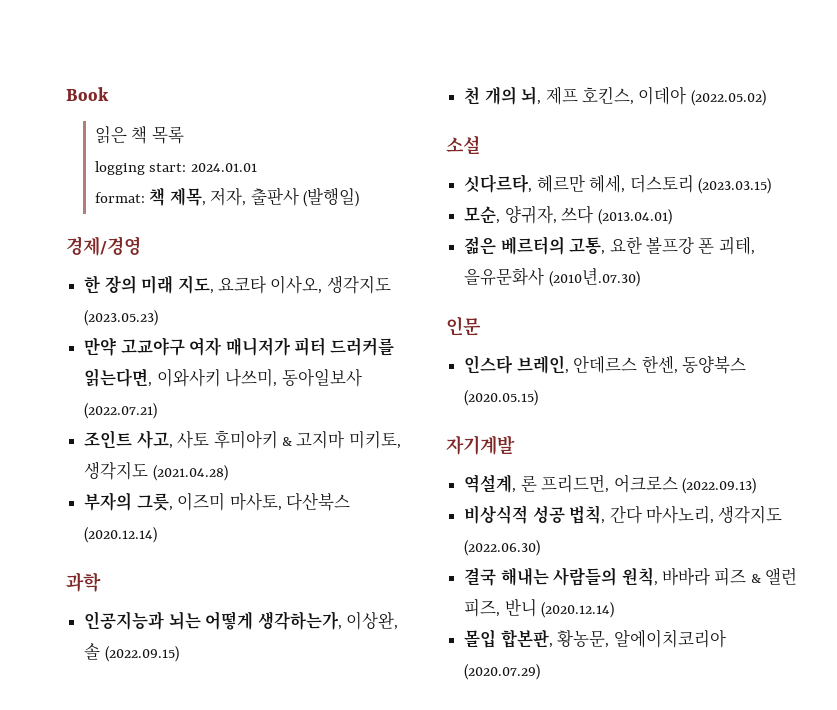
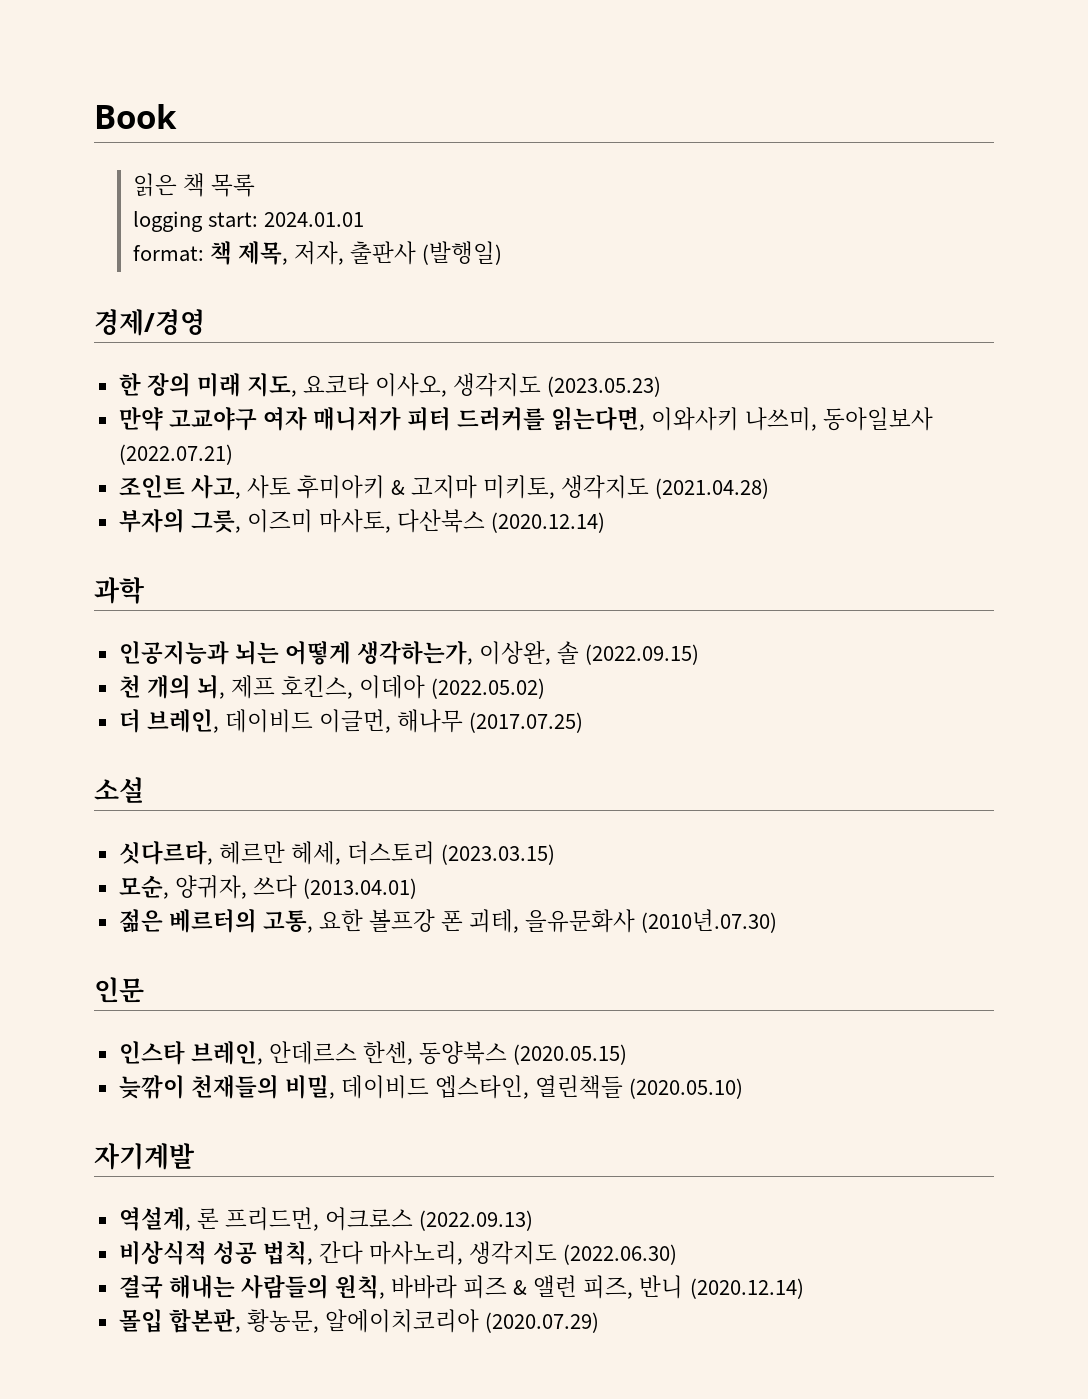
+ 더 브레인, 데이비드 이글먼, 해나무 (2017.07.25)
+ 늦깎이 천재들의 비밀, 데이비드 엡스타인, 열린책들 (2020.05.10)

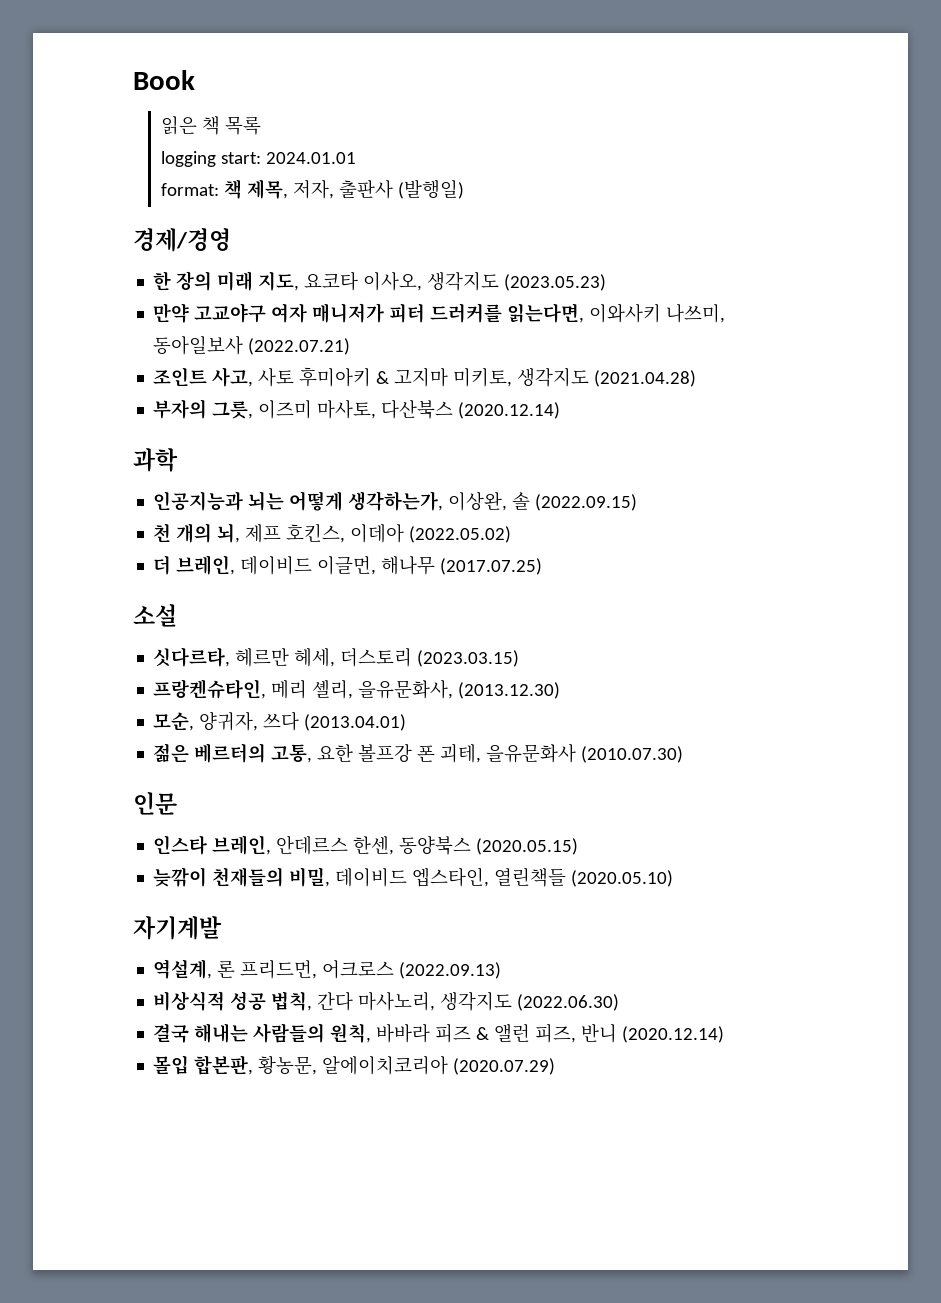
+ 프랑켄슈타인, 메리 셸리, 을유문화사, (2013.12.30)
- 젊은 베르터의 고통, 요한 볼프강 폰 괴테, 을유문화사 (2010년.07.30)
+ 젊은 베르터의 고통, 요한 볼프강 폰 괴테, 을유문화사 (2010.07.30)

